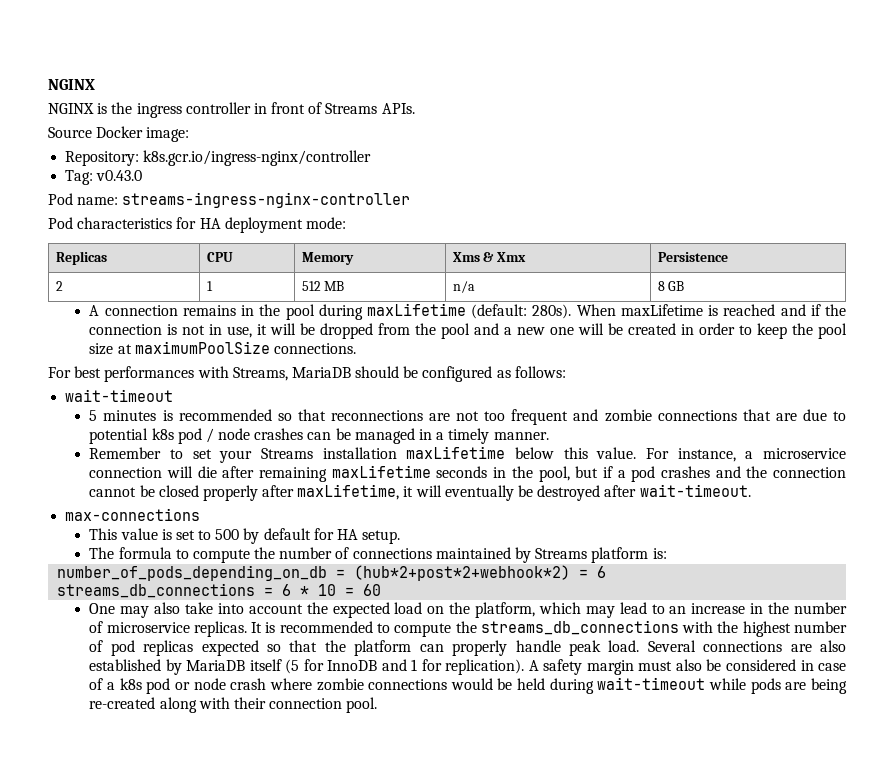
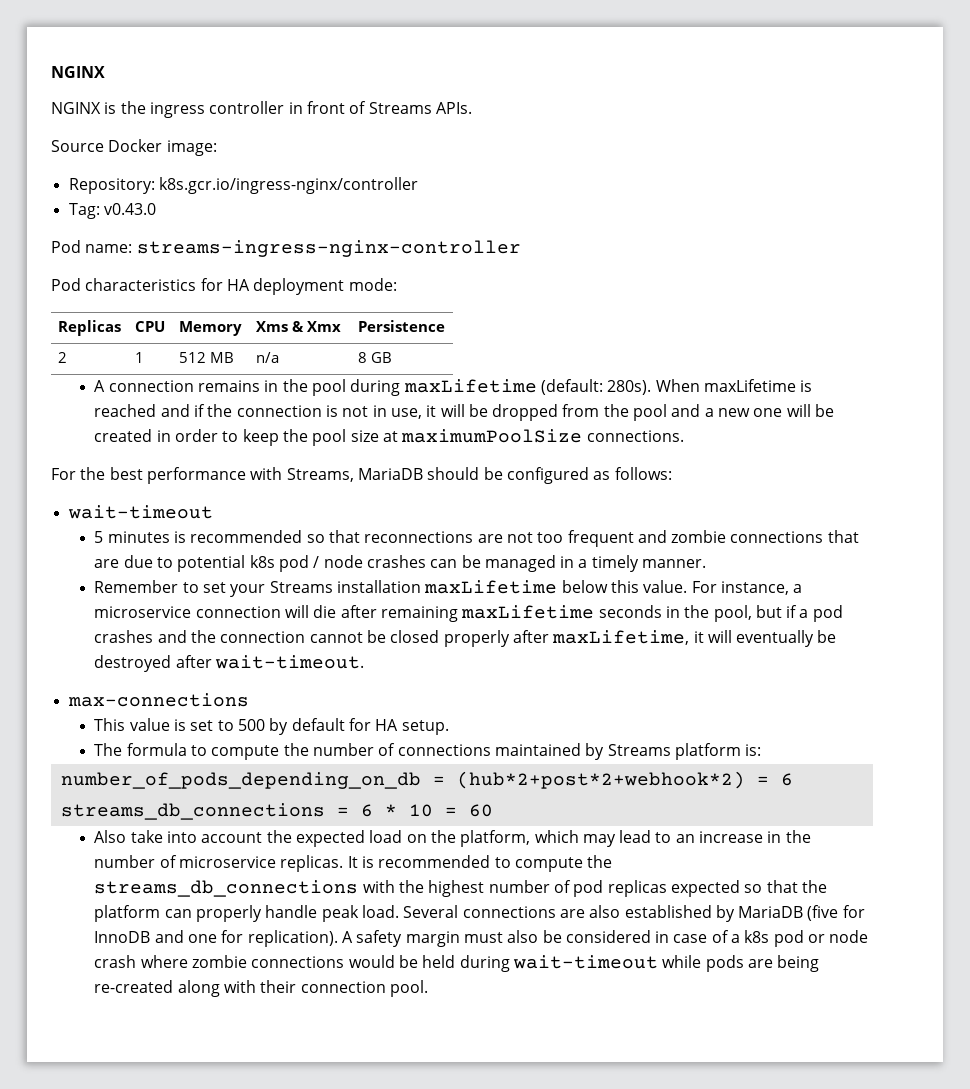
- For best performances with Streams, MariaDB should be configured as follows:
+ For the best performance with Streams, MariaDB should be configured as follows:
- One may also take into account the expected load on the platform, which may lead to an increase in the number of microservice replicas.
+ Also take into account the expected load on the platform, which may lead to an increase in the number of microservice replicas.
- Several connections are also established by MariaDB itself (5 for InnoDB and 1 for replication).
+ Several connections are also established by MariaDB (five for InnoDB and one for replication).

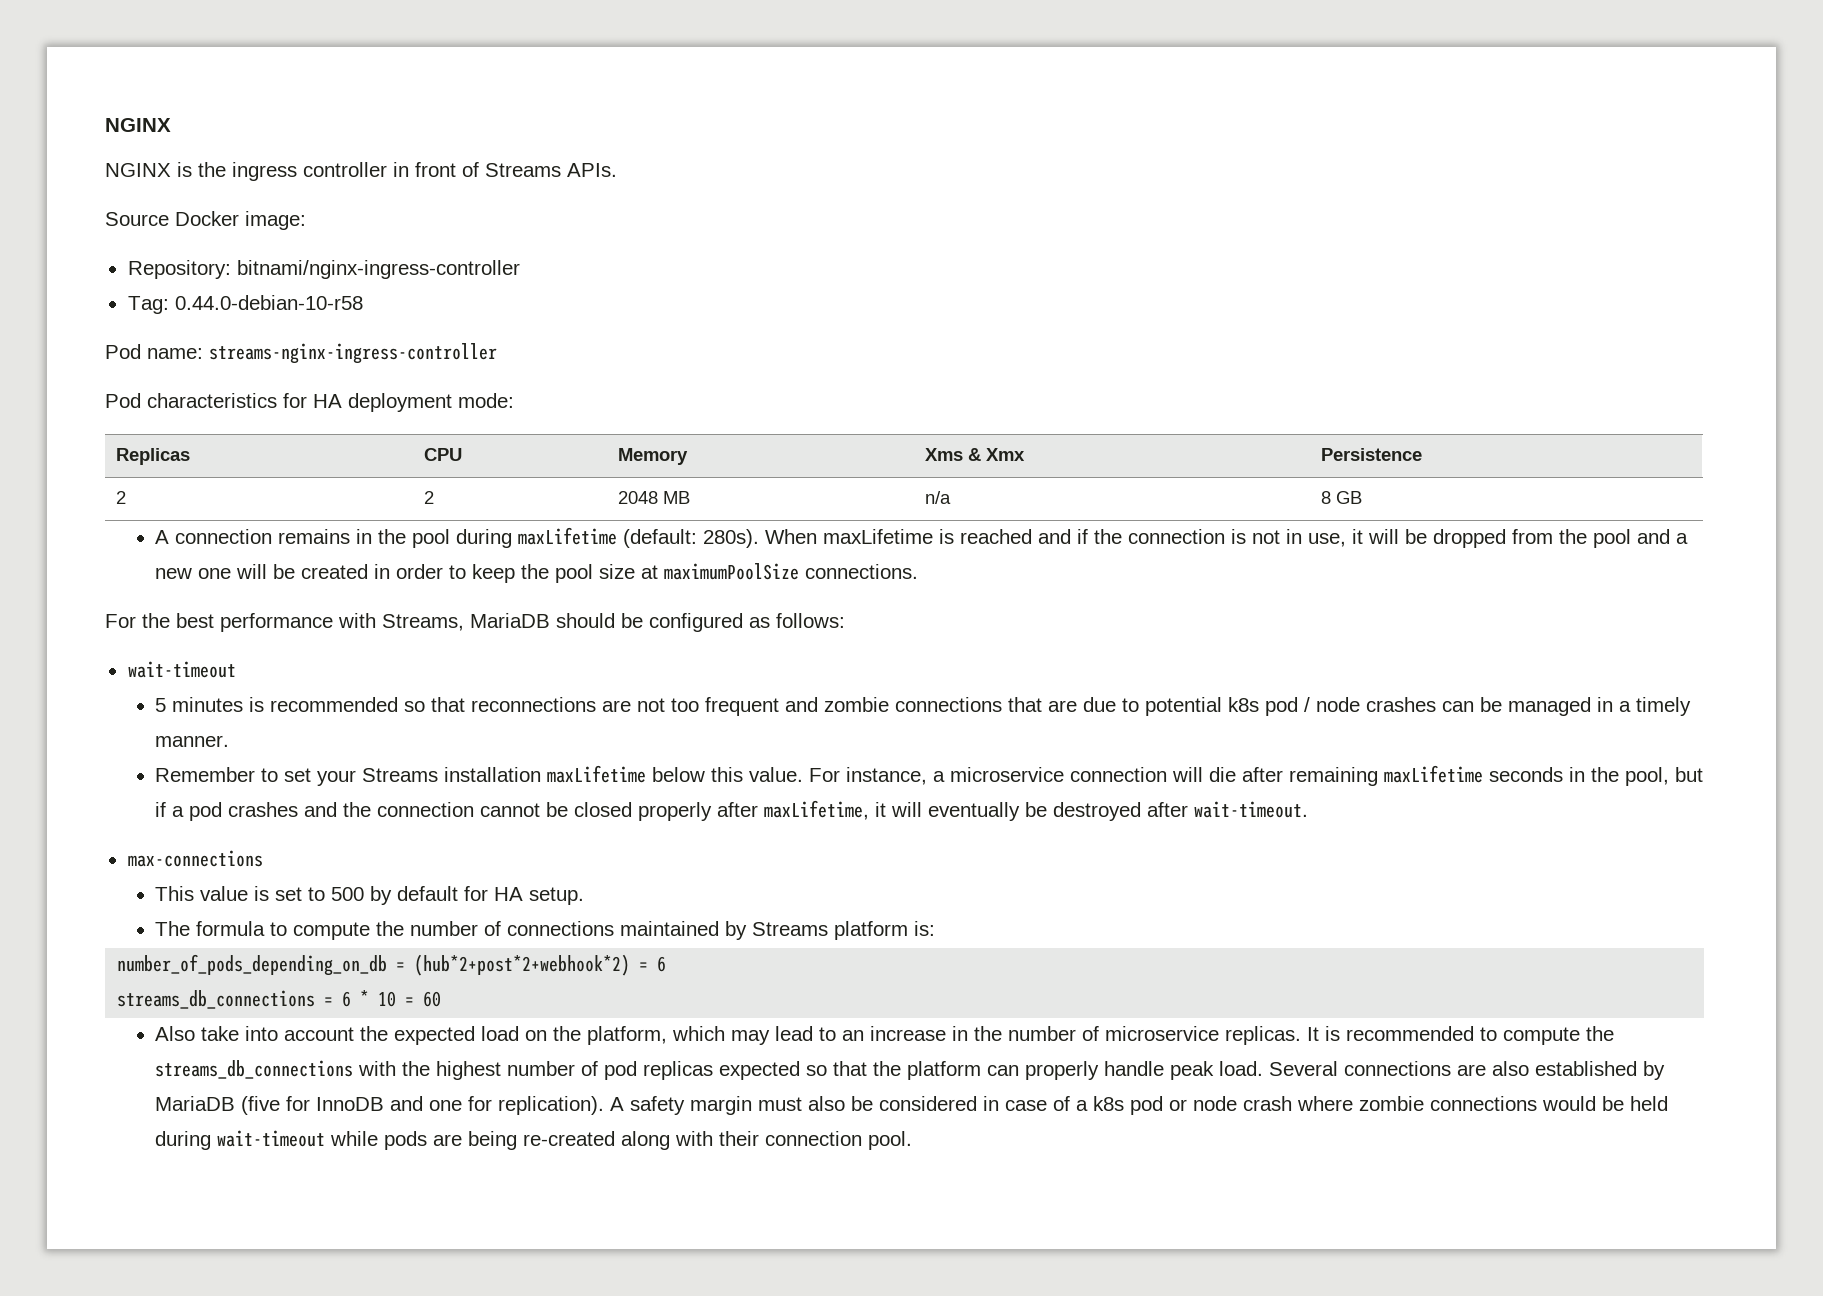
- Repository: k8s.gcr.io/ingress-nginx/controller
+ Repository: bitnami/nginx-ingress-controller
- Tag: v0.43.0
+ Tag: 0.44.0-debian-10-r58
- Pod name: streams-ingress-nginx-controller
+ Pod name: streams-nginx-ingress-controller
- 2 | 1 | 512 MB | n/a | 8 GB
+ 2 | 2 | 2048 MB | n/a | 8 GB

